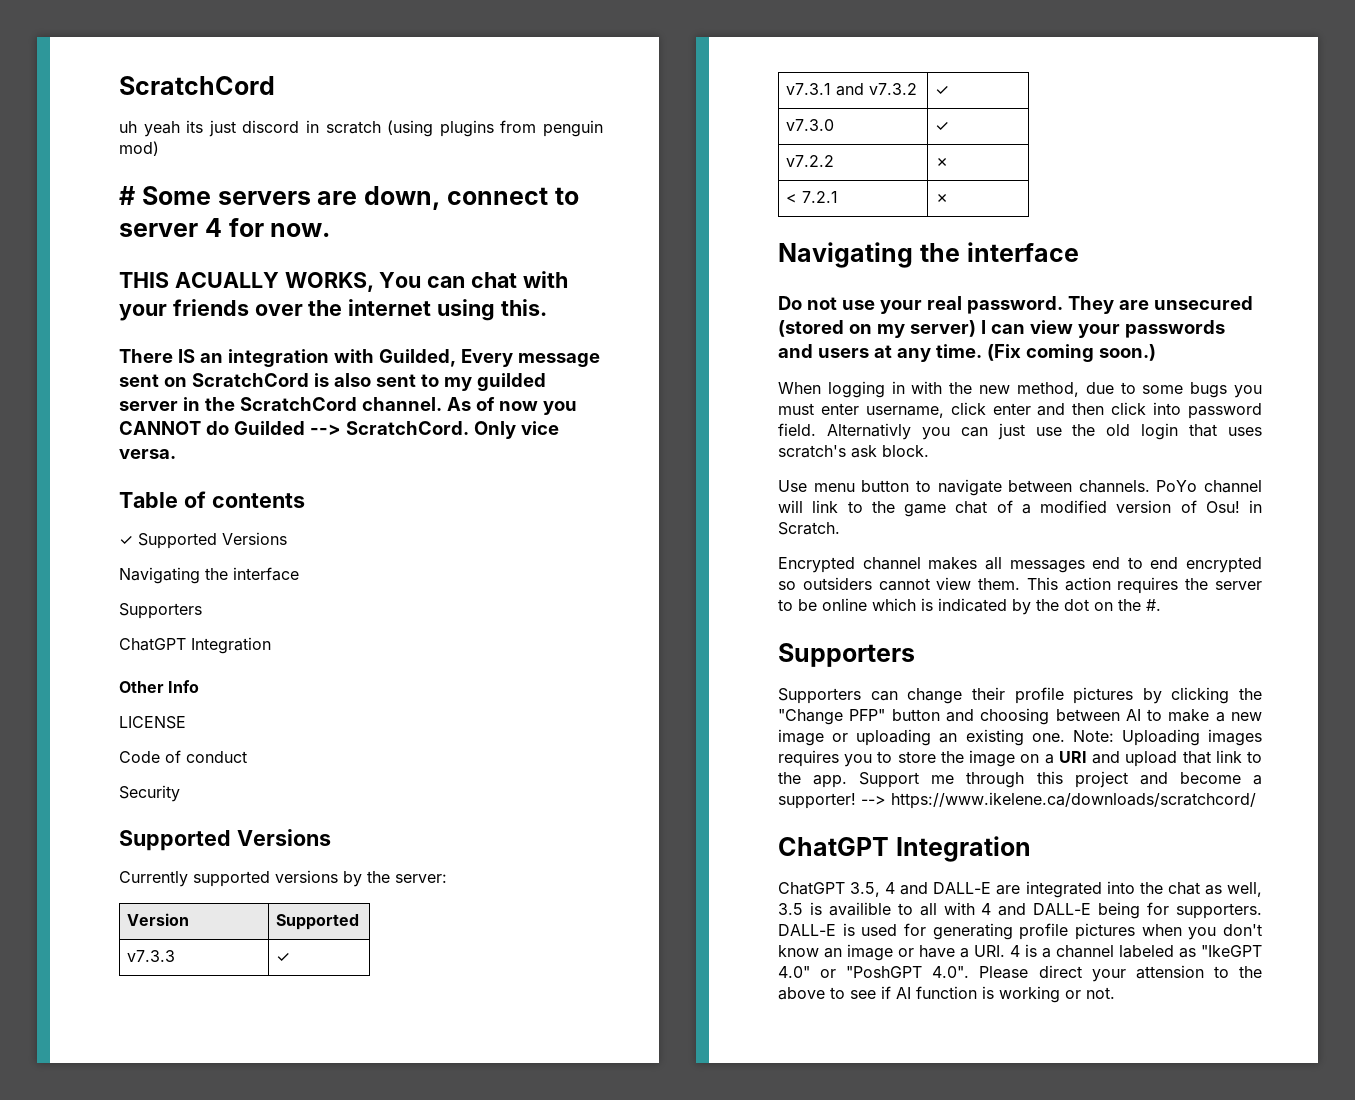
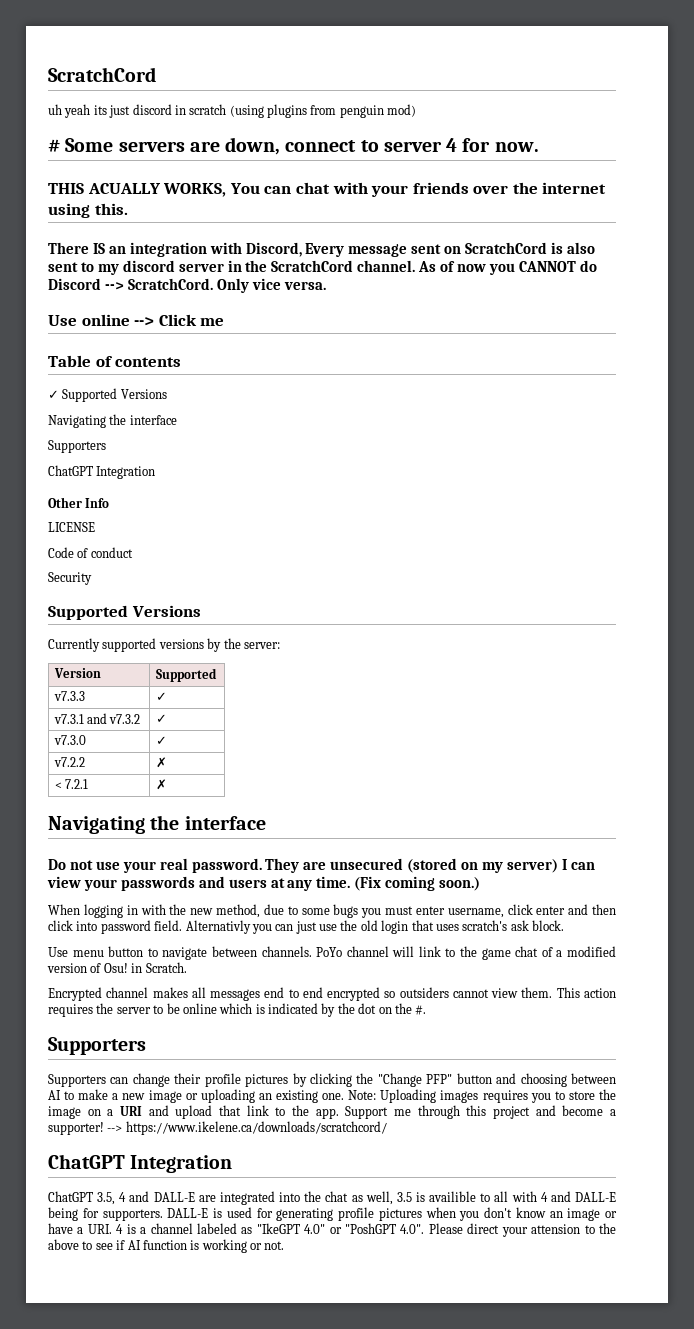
- There IS an integration with Guilded, Every message sent on ScratchCord is also sent to my guilded server in the ScratchCord channel.
+ There IS an integration with Discord, Every message sent on ScratchCord is also sent to my discord server in the ScratchCord channel.
- As of now you CANNOT do Guilded --> ScratchCord.
+ As of now you CANNOT do Discord --> ScratchCord.
+ Use online --> Click me

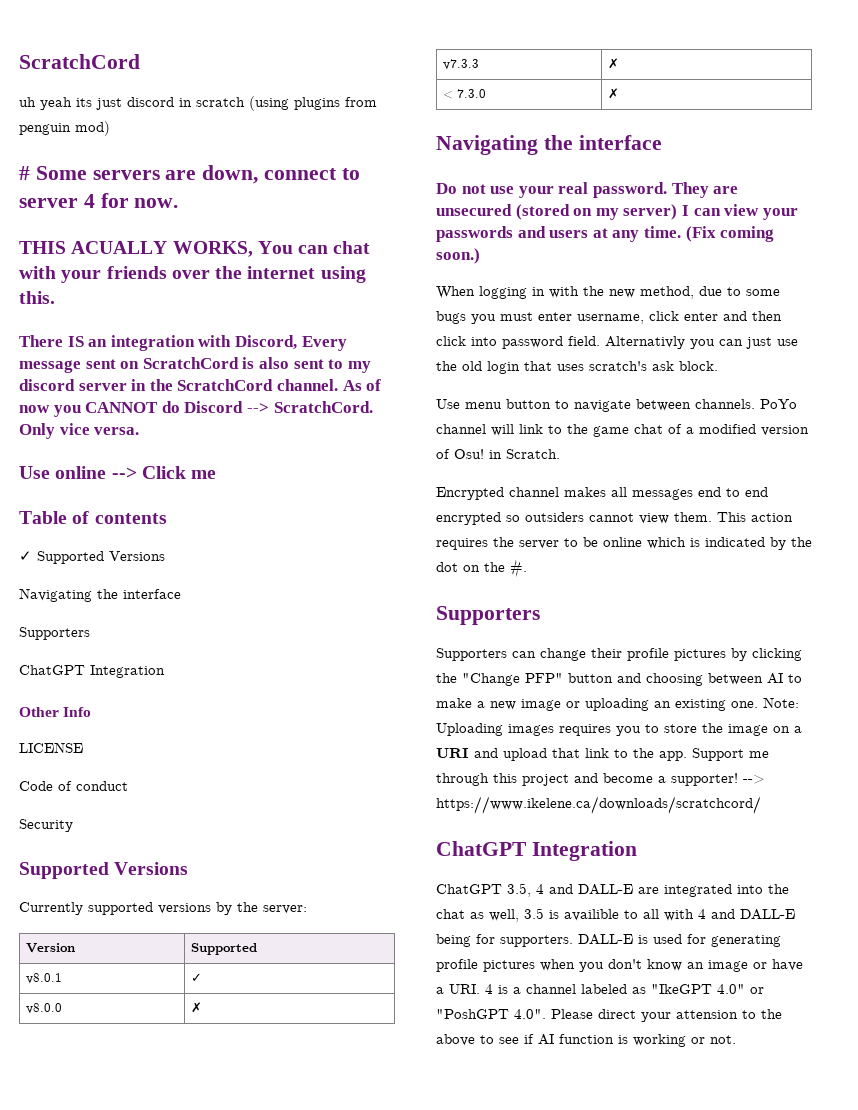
- v7.3.3 | ✓
- v7.3.1 and v7.3.2 | ✓
- v7.3.0 | ✓
- v7.2.2 | ✗
+ v8.0.1 | ✓
+ v8.0.0 | ✗
+ v7.3.3 | ✗
- < 7.2.1 | ✗
+ < 7.3.0 | ✗

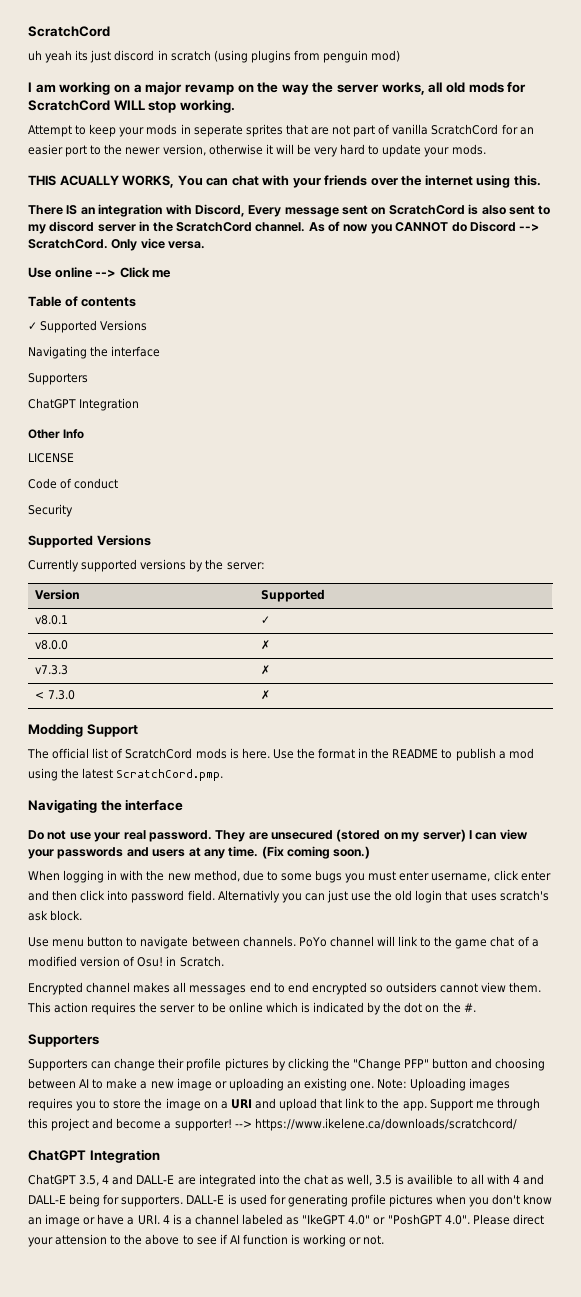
- # Some servers are down, connect to server 4 for now.
+ I am working on a major revamp on the way the server works, all old mods for ScratchCord WILL stop working.
+ Attempt to keep your mods in seperate sprites that are not part of vanilla ScratchCord for an easier port to the newer version, otherwise it will be very hard to update your mods.
+ Modding Support
+ The official list of ScratchCord mods is here. Use the format in the README to publish a mod using the latest ScratchCord.pmp.

